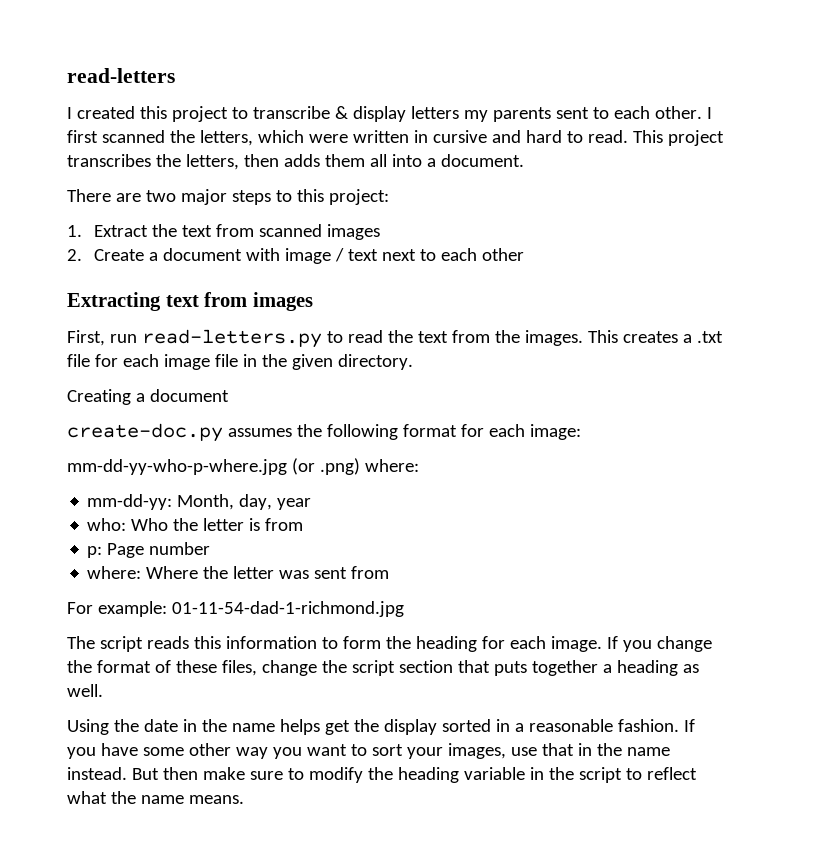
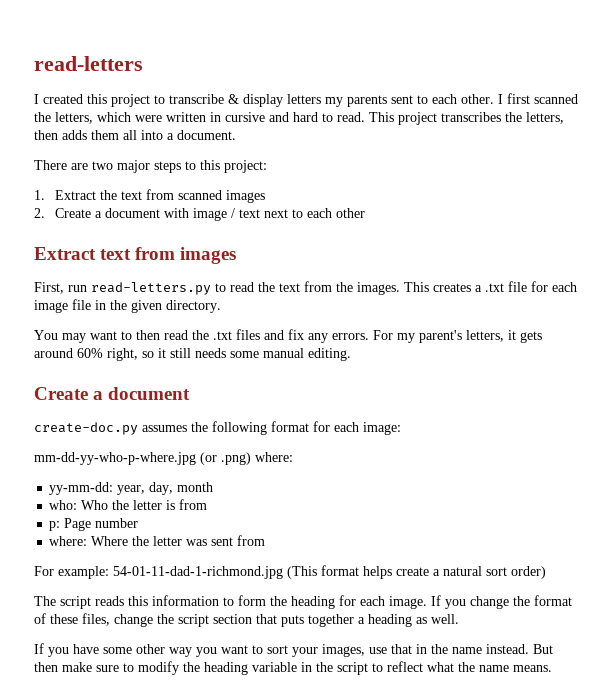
- Extracting text from images
+ Extract text from images
- Creating a document
+ You may want to then read the .txt files and fix any errors. For my parent's letters, it gets around 60% right, so it still needs some manual editing.
+ Create a document
- mm-dd-yy: Month, day, year
+ yy-mm-dd: year, day, month
- For example: 01-11-54-dad-1-richmond.jpg
+ For example: 54-01-11-dad-1-richmond.jpg (This format helps create a natural sort order)
- Using the date in the name helps get the display sorted in a reasonable fashion.

